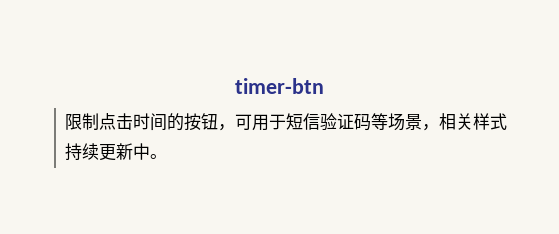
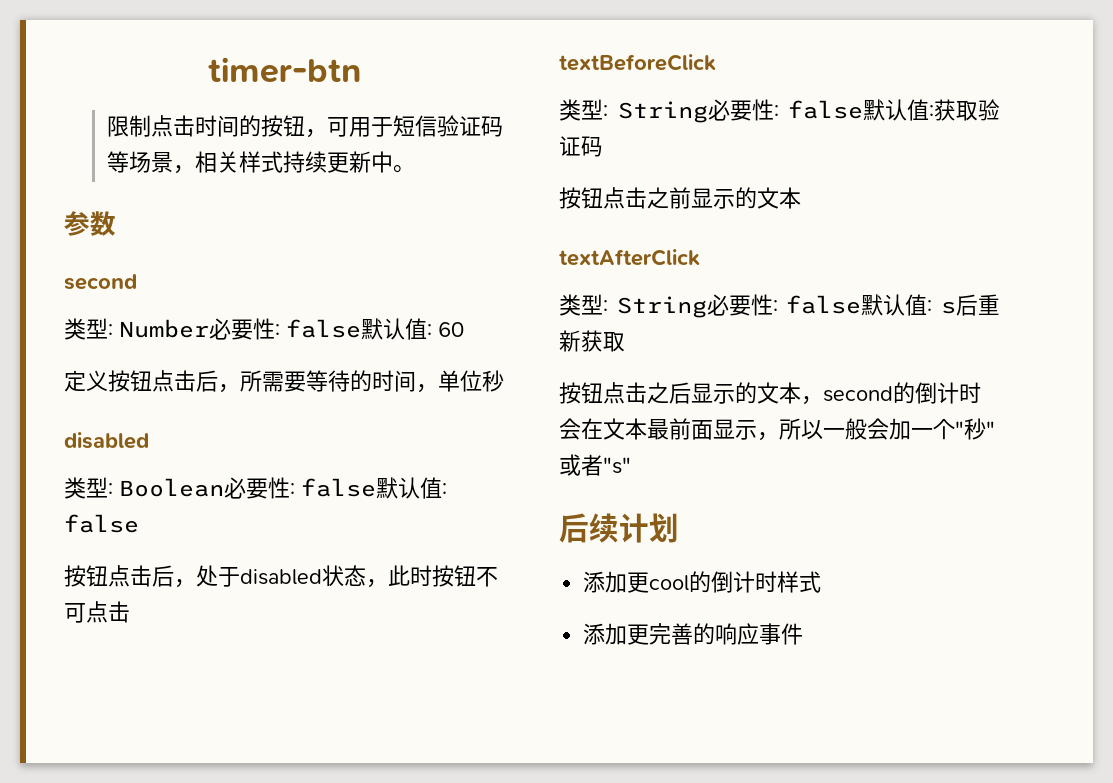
+ 参数
+ second
+ 类型: Number必要性: false默认值: 60
+ 定义按钮点击后，所需要等待的时间，单位秒
+ disabled
+ 类型: Boolean必要性: false默认值: false
+ 按钮点击后，处于disabled状态，此时按钮不可点击
+ textBeforeClick
+ 类型: String必要性: false默认值:获取验证码
+ 按钮点击之前显示的文本
+ textAfterClick
+ 类型: String必要性: false默认值: s后重新获取
+ 按钮点击之后显示的文本，second的倒计时会在文本最前面显示，所以一般会加一个"秒"或者"s"
+ 后续计划
+ 添加更cool的倒计时样式
+ 添加更完善的响应事件

